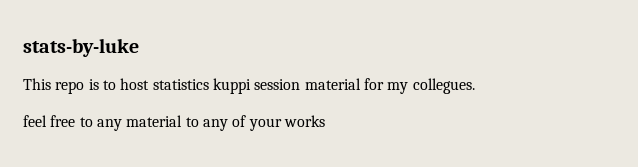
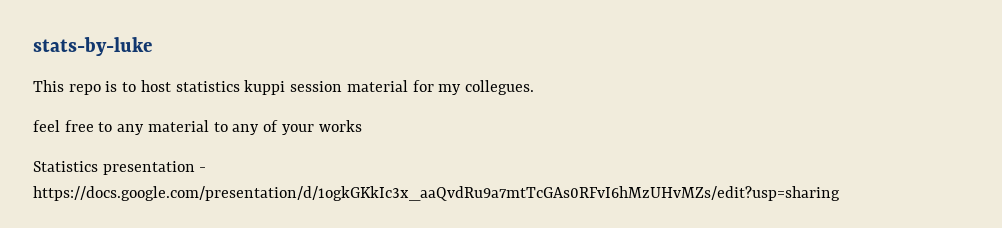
+ Statistics presentation - https://docs.google.com/presentation/d/1ogkGKkIc3x_aaQvdRu9a7mtTcGAs0RFvI6hMzUHvMZs/edit?usp=sharing

